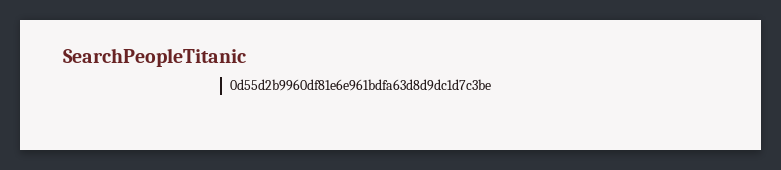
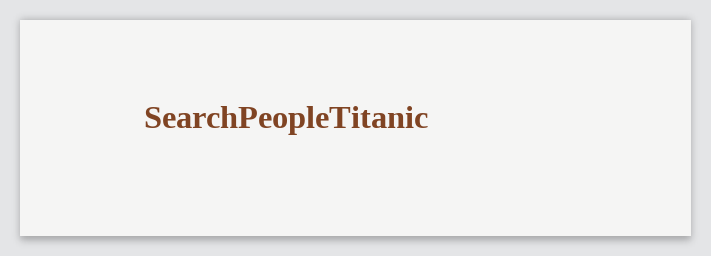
- 0d55d2b9960df81e6e961bdfa63d8d9dc1d7c3be

